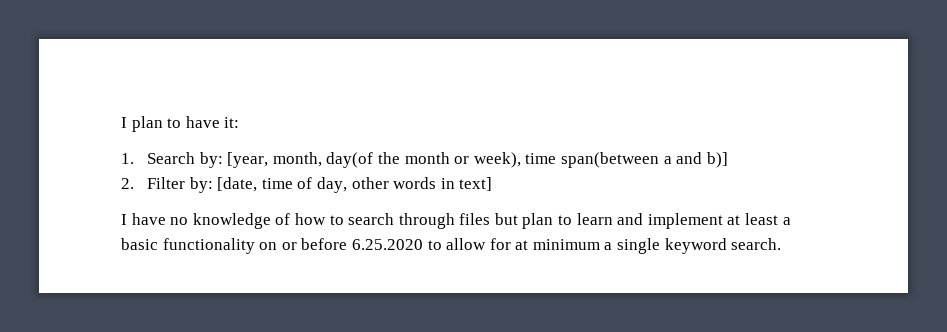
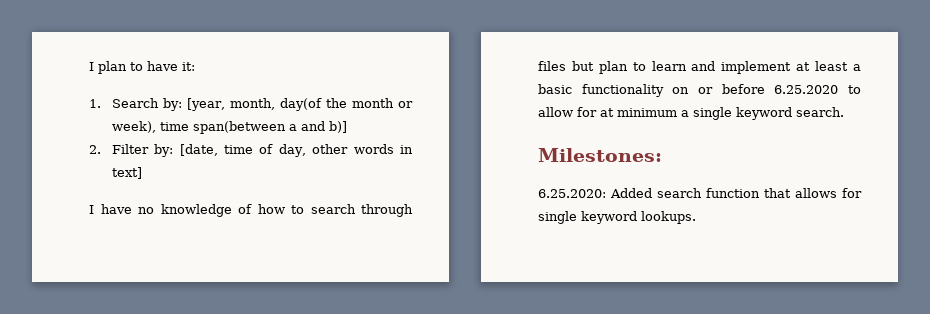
+ Milestones:
+ 6.25.2020: Added search function that allows for single keyword lookups.

